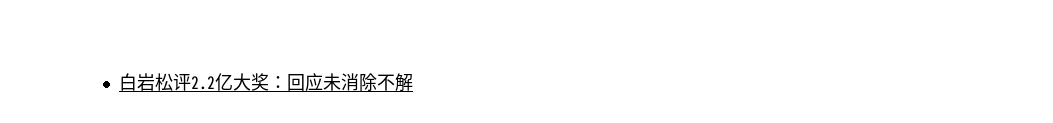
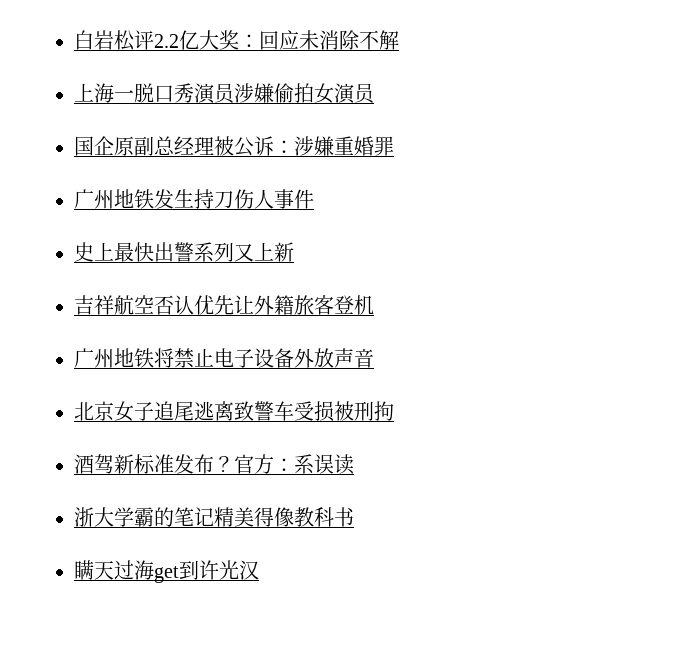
+ 上海一脱口秀演员涉嫌偷拍女演员
+ 国企原副总经理被公诉：涉嫌重婚罪
+ 广州地铁发生持刀伤人事件
+ 史上最快出警系列又上新
+ 吉祥航空否认优先让外籍旅客登机
+ 广州地铁将禁止电子设备外放声音
+ 北京女子追尾逃离致警车受损被刑拘
+ 酒驾新标准发布？官方：系误读
+ 浙大学霸的笔记精美得像教科书
+ 瞒天过海get到许光汉

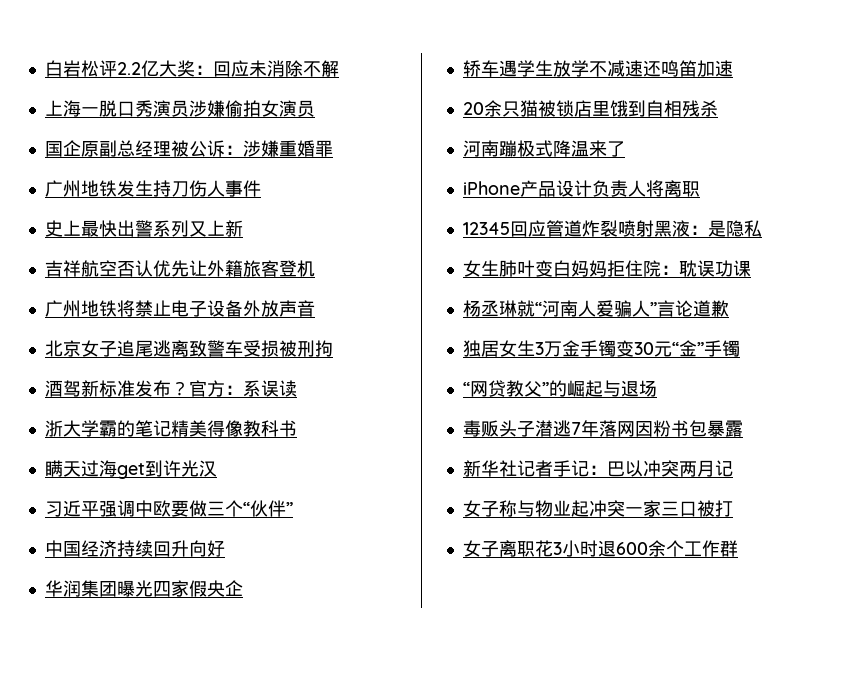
+ 习近平强调中欧要做三个“伙伴”
+ 中国经济持续回升向好
+ 华润集团曝光四家假央企
+ 轿车遇学生放学不减速还鸣笛加速
+ 20余只猫被锁店里饿到自相残杀
+ 河南蹦极式降温来了
+ iPhone产品设计负责人将离职
+ 12345回应管道炸裂喷射黑液：是隐私
+ 女生肺叶变白妈妈拒住院：耽误功课
+ 杨丞琳就“河南人爱骗人”言论道歉
+ 独居女生3万金手镯变30元“金”手镯
+ “网贷教父”的崛起与退场
+ 毒贩头子潜逃7年落网因粉书包暴露
+ 新华社记者手记：巴以冲突两月记
+ 女子称与物业起冲突一家三口被打
+ 女子离职花3小时退600余个工作群

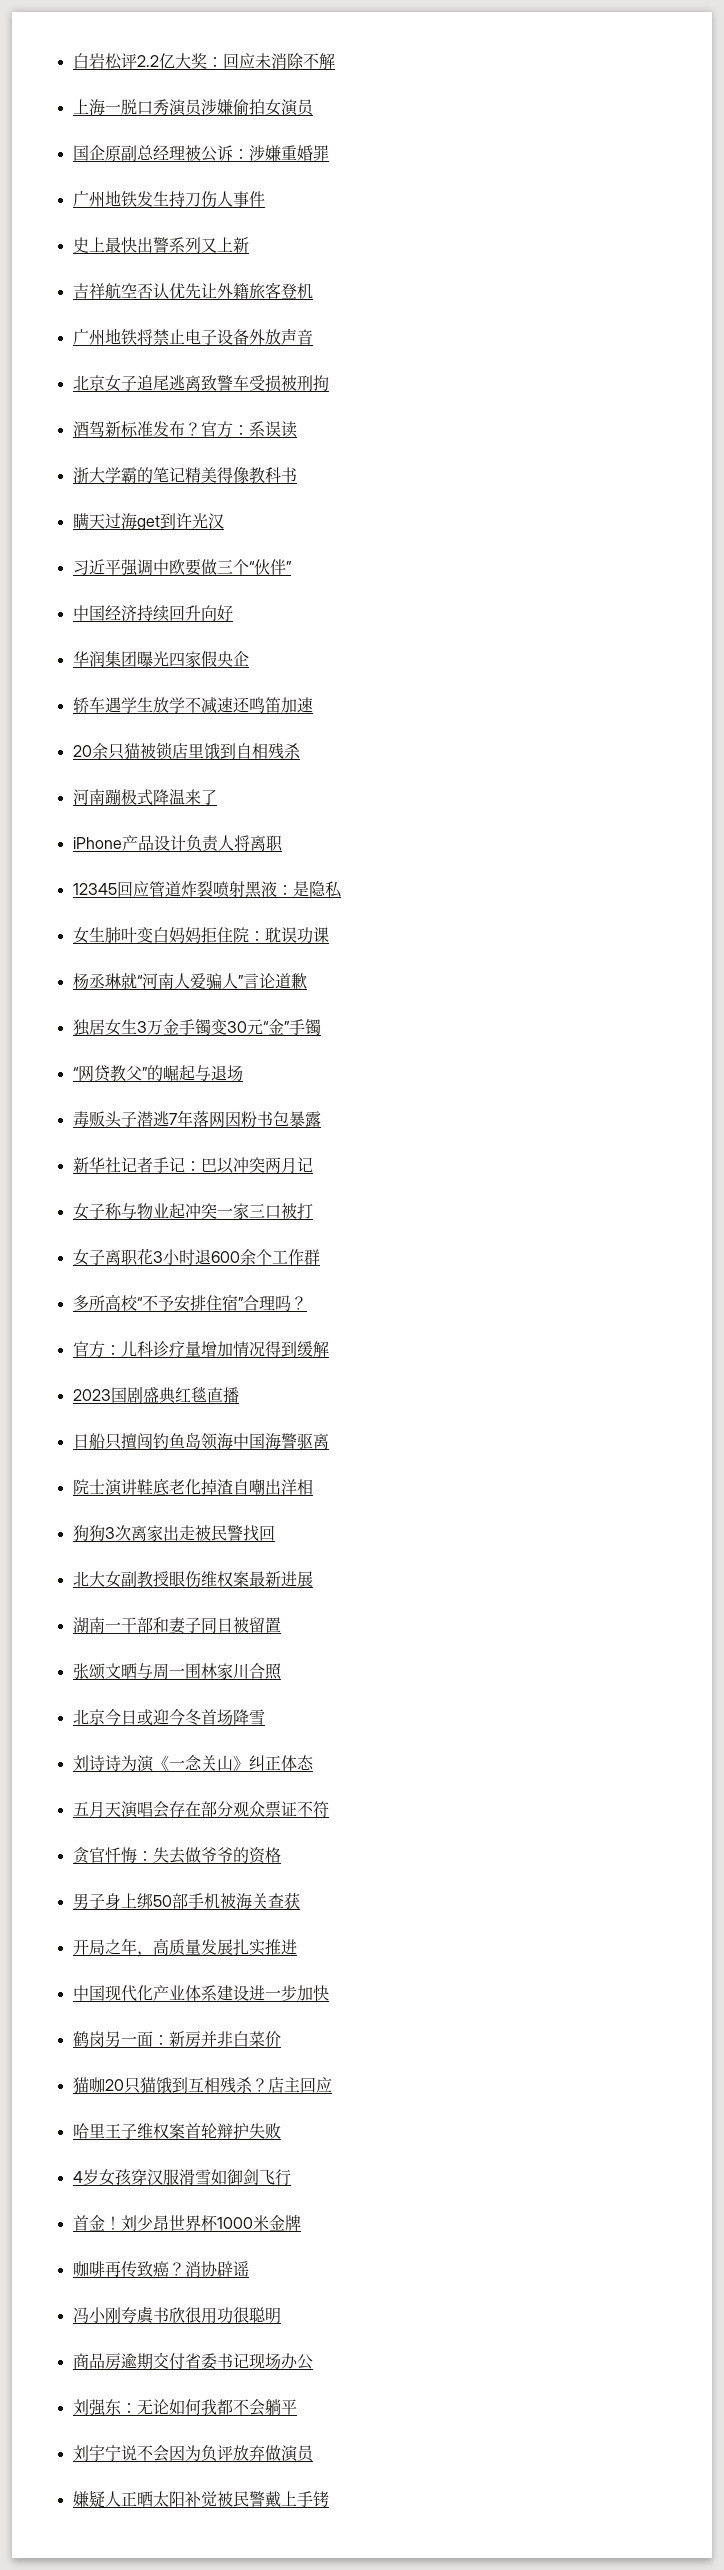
+ 多所高校“不予安排住宿”合理吗？
+ 官方：儿科诊疗量增加情况得到缓解
+ 2023国剧盛典红毯直播
+ 日船只擅闯钓鱼岛领海中国海警驱离
+ 院士演讲鞋底老化掉渣自嘲出洋相
+ 狗狗3次离家出走被民警找回
+ 北大女副教授眼伤维权案最新进展
+ 湖南一干部和妻子同日被留置
+ 张颂文晒与周一围林家川合照
+ 北京今日或迎今冬首场降雪
+ 刘诗诗为演《一念关山》纠正体态
+ 五月天演唱会存在部分观众票证不符
+ 贪官忏悔：失去做爷爷的资格
+ 男子身上绑50部手机被海关查获
+ 开局之年，高质量发展扎实推进
+ 中国现代化产业体系建设进一步加快
+ 鹤岗另一面：新房并非白菜价
+ 猫咖20只猫饿到互相残杀？店主回应
+ 哈里王子维权案首轮辩护失败
+ 4岁女孩穿汉服滑雪如御剑飞行
+ 首金！刘少昂世界杯1000米金牌
+ 咖啡再传致癌？消协辟谣
+ 冯小刚夸虞书欣很用功很聪明
+ 商品房逾期交付省委书记现场办公
+ 刘强东：无论如何我都不会躺平
+ 刘宇宁说不会因为负评放弃做演员
+ 嫌疑人正晒太阳补觉被民警戴上手铐

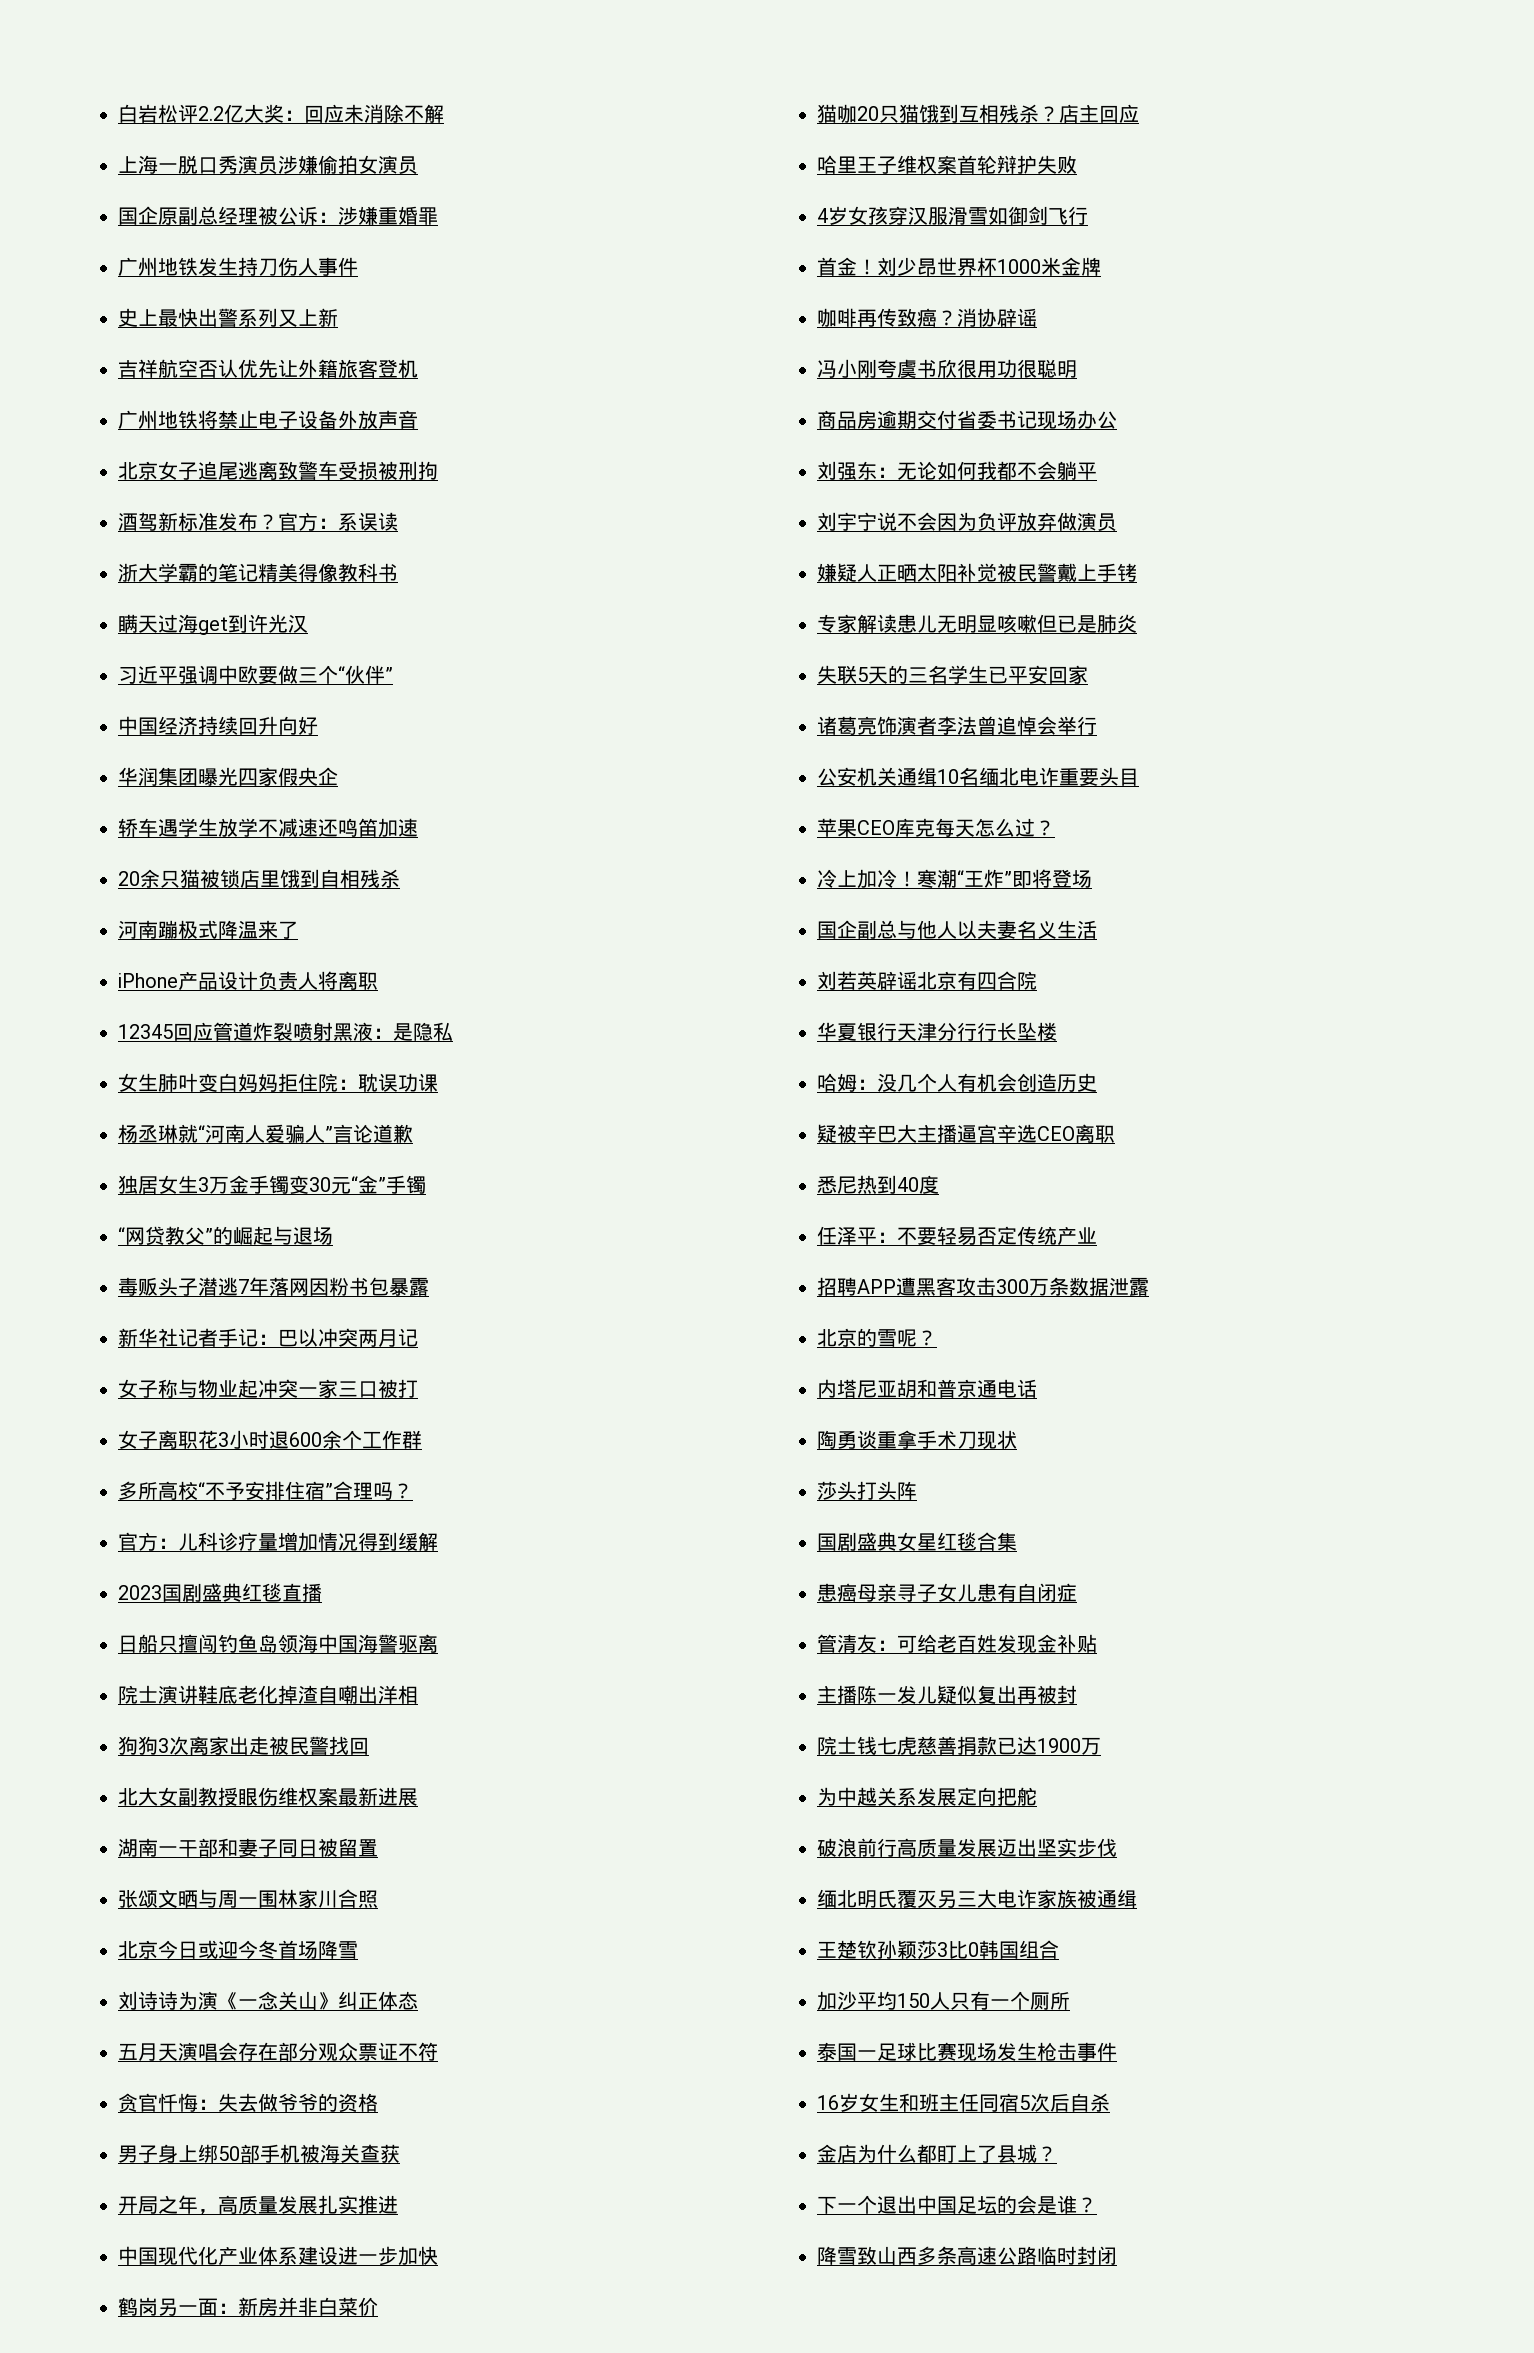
+ 专家解读患儿无明显咳嗽但已是肺炎
+ 失联5天的三名学生已平安回家
+ 诸葛亮饰演者李法曾追悼会举行
+ 公安机关通缉10名缅北电诈重要头目
+ 苹果CEO库克每天怎么过？
+ 冷上加冷！寒潮“王炸”即将登场
+ 国企副总与他人以夫妻名义生活
+ 刘若英辟谣北京有四合院
+ 华夏银行天津分行行长坠楼
+ 哈姆：没几个人有机会创造历史
+ 疑被辛巴大主播逼宫辛选CEO离职
+ 悉尼热到40度
+ 任泽平：不要轻易否定传统产业
+ 招聘APP遭黑客攻击300万条数据泄露
+ 北京的雪呢？
+ 内塔尼亚胡和普京通电话
+ 陶勇谈重拿手术刀现状
+ 莎头打头阵
+ 国剧盛典女星红毯合集
+ 患癌母亲寻子女儿患有自闭症
+ 管清友：可给老百姓发现金补贴
+ 主播陈一发儿疑似复出再被封
+ 院士钱七虎慈善捐款已达1900万
+ 为中越关系发展定向把舵
+ 破浪前行高质量发展迈出坚实步伐
+ 缅北明氏覆灭另三大电诈家族被通缉
+ 王楚钦孙颖莎3比0韩国组合
+ 加沙平均150人只有一个厕所
+ 泰国一足球比赛现场发生枪击事件
+ 16岁女生和班主任同宿5次后自杀
+ 金店为什么都盯上了县城？
+ 下一个退出中国足坛的会是谁？
+ 降雪致山西多条高速公路临时封闭

